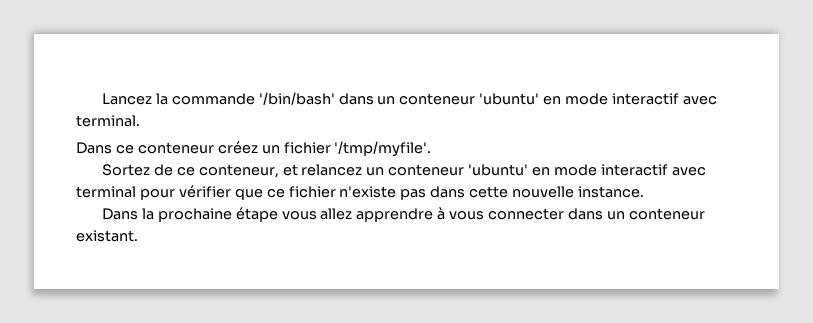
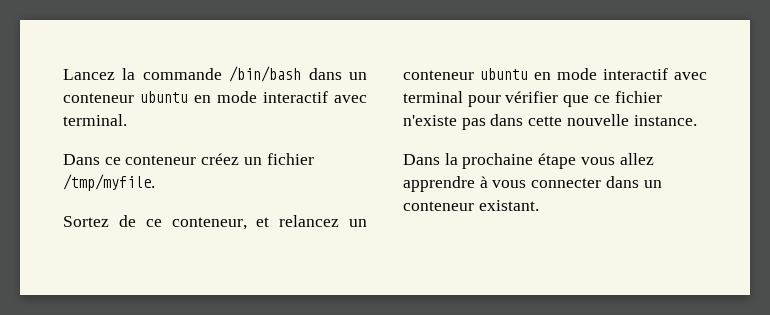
- Lancez la commande '/bin/bash' dans un conteneur 'ubuntu' en mode interactif avec terminal.
+ Lancez la commande /bin/bash dans un conteneur ubuntu en mode interactif avec terminal.
- Dans ce conteneur créez un fichier '/tmp/myfile'.
+ Dans ce conteneur créez un fichier /tmp/myfile.
- Sortez de ce conteneur, et relancez un conteneur 'ubuntu' en mode interactif avec terminal pour vérifier que ce fichier n'existe pas dans cette nouvelle instance.
+ Sortez de ce conteneur, et relancez un conteneur ubuntu en mode interactif avec terminal pour vérifier que ce fichier n'existe pas dans cette nouvelle instance.

